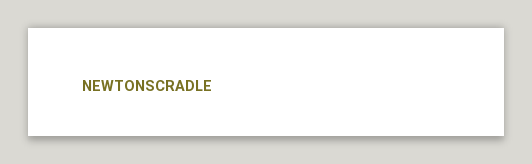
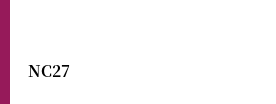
- NEWTONSCRADLE
+ NC27

